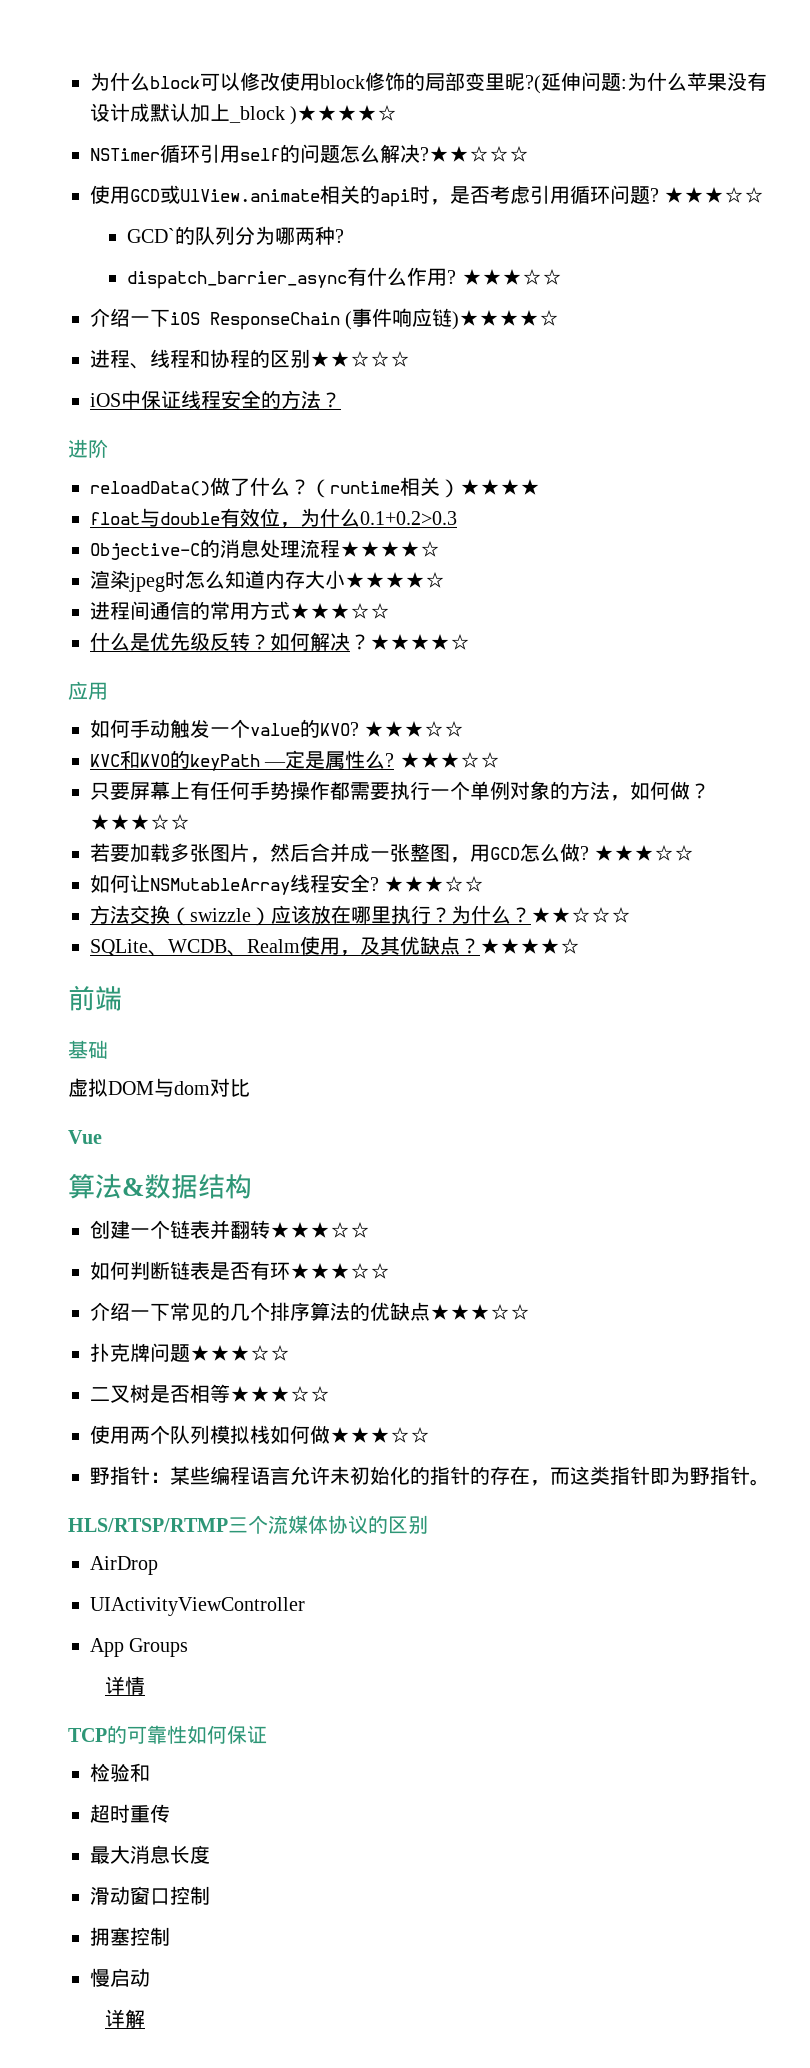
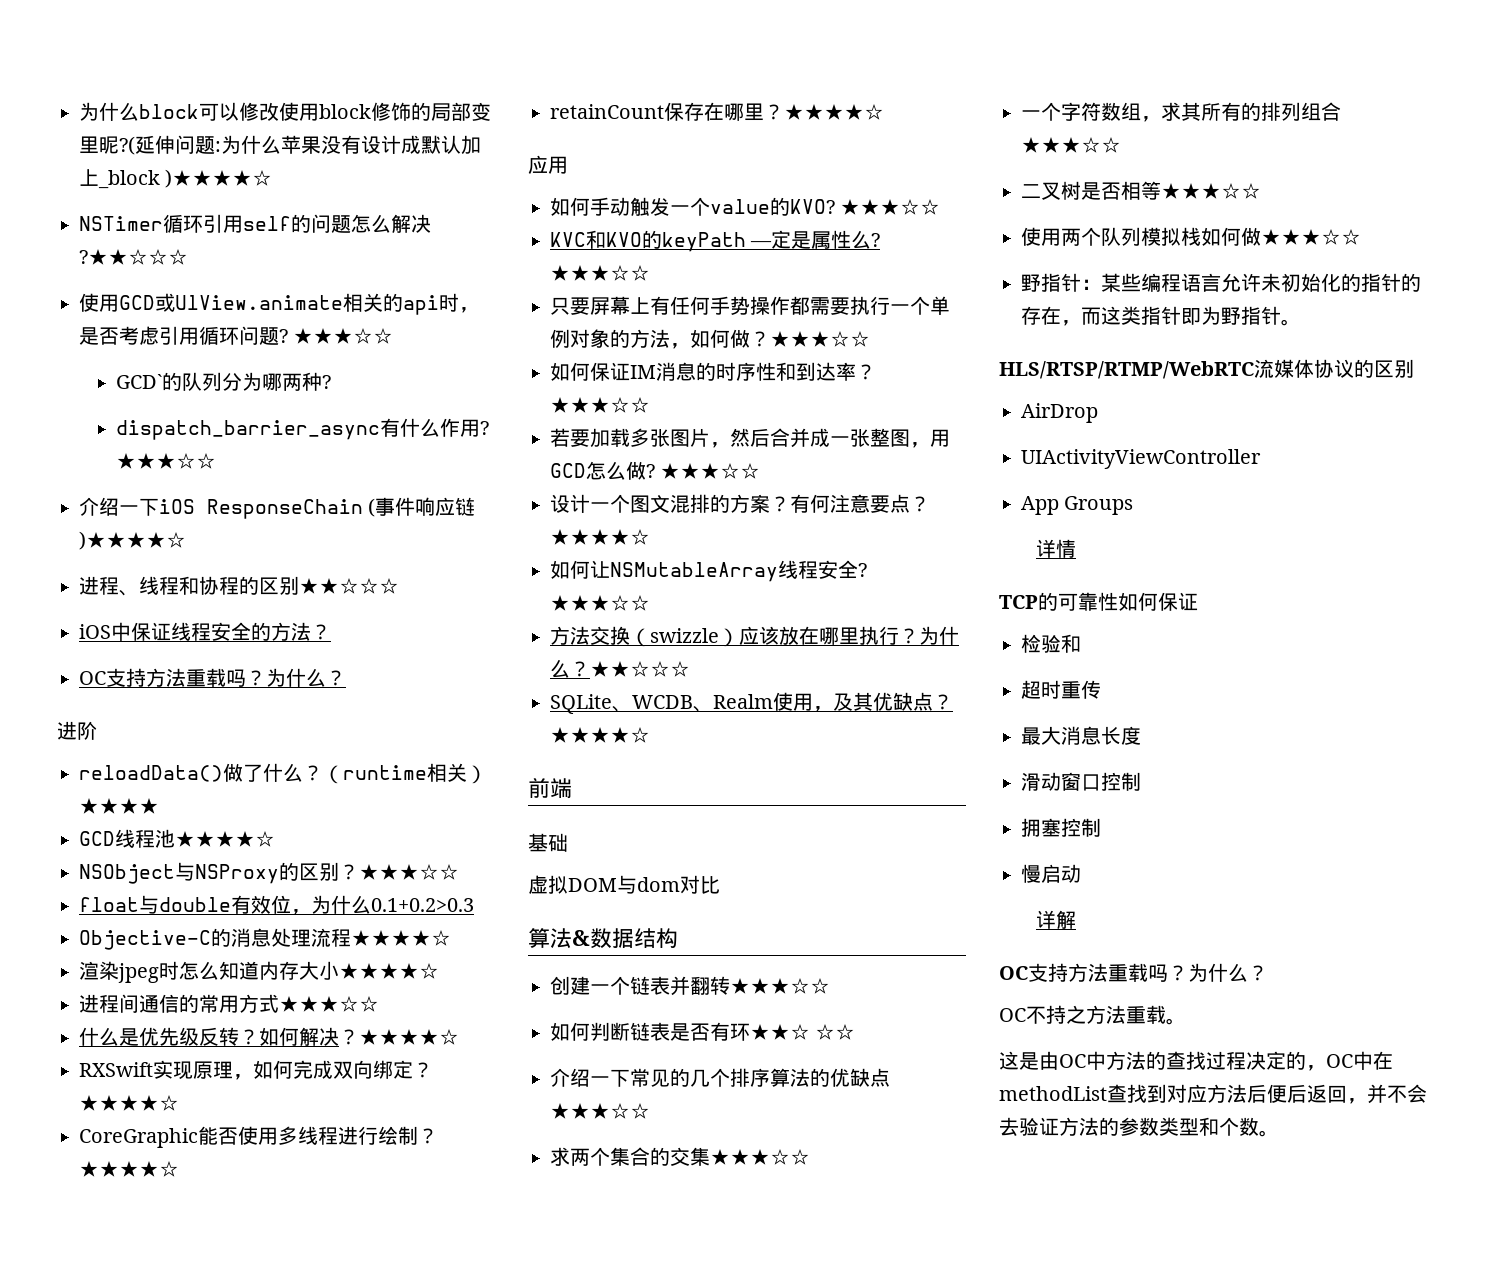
  iOS中保证线程安全的方法？
+ OC支持方法重载吗？为什么？
+ GCD线程池★★★★☆
+ NSObject与NSProxy的区别？★★★☆☆
+ RXSwift实现原理，如何完成双向绑定？★★★★☆
+ CoreGraphic能否使用多线程进行绘制？★★★★☆
+ retainCount保存在哪里？★★★★☆
+ 如何保证IM消息的时序性和到达率？★★★☆☆
+ 设计一个图文混排的方案？有何注意要点？★★★★☆
- Vue
- 如何判断链表是否有环★★★☆☆
+ 如何判断链表是否有环★★☆ ☆☆
- 扑克牌问题★★★☆☆
+ 求两个集合的交集★★★☆☆
+ 一个字符数组，求其所有的排列组合★★★☆☆
- HLS/RTSP/RTMP三个流媒体协议的区别
+ HLS/RTSP/RTMP/WebRTC流媒体协议的区别
  详解
+ OC支持方法重载吗？为什么？
+ OC不持之方法重载。
+ 这是由OC中方法的查找过程决定的，OC中在methodList查找到对应方法后便后返回，并不会去验证方法的参数类型和个数。

